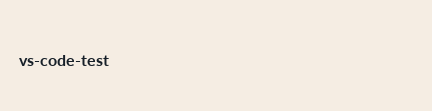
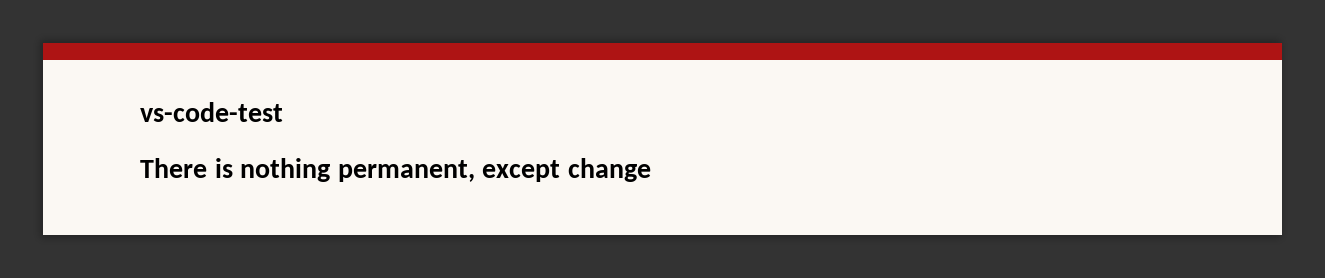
+ There is nothing permanent, except change

